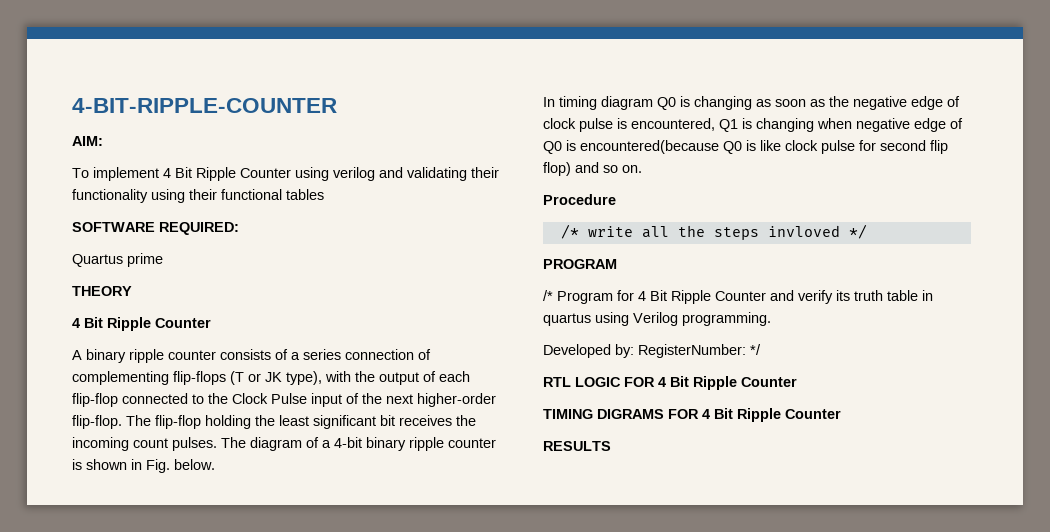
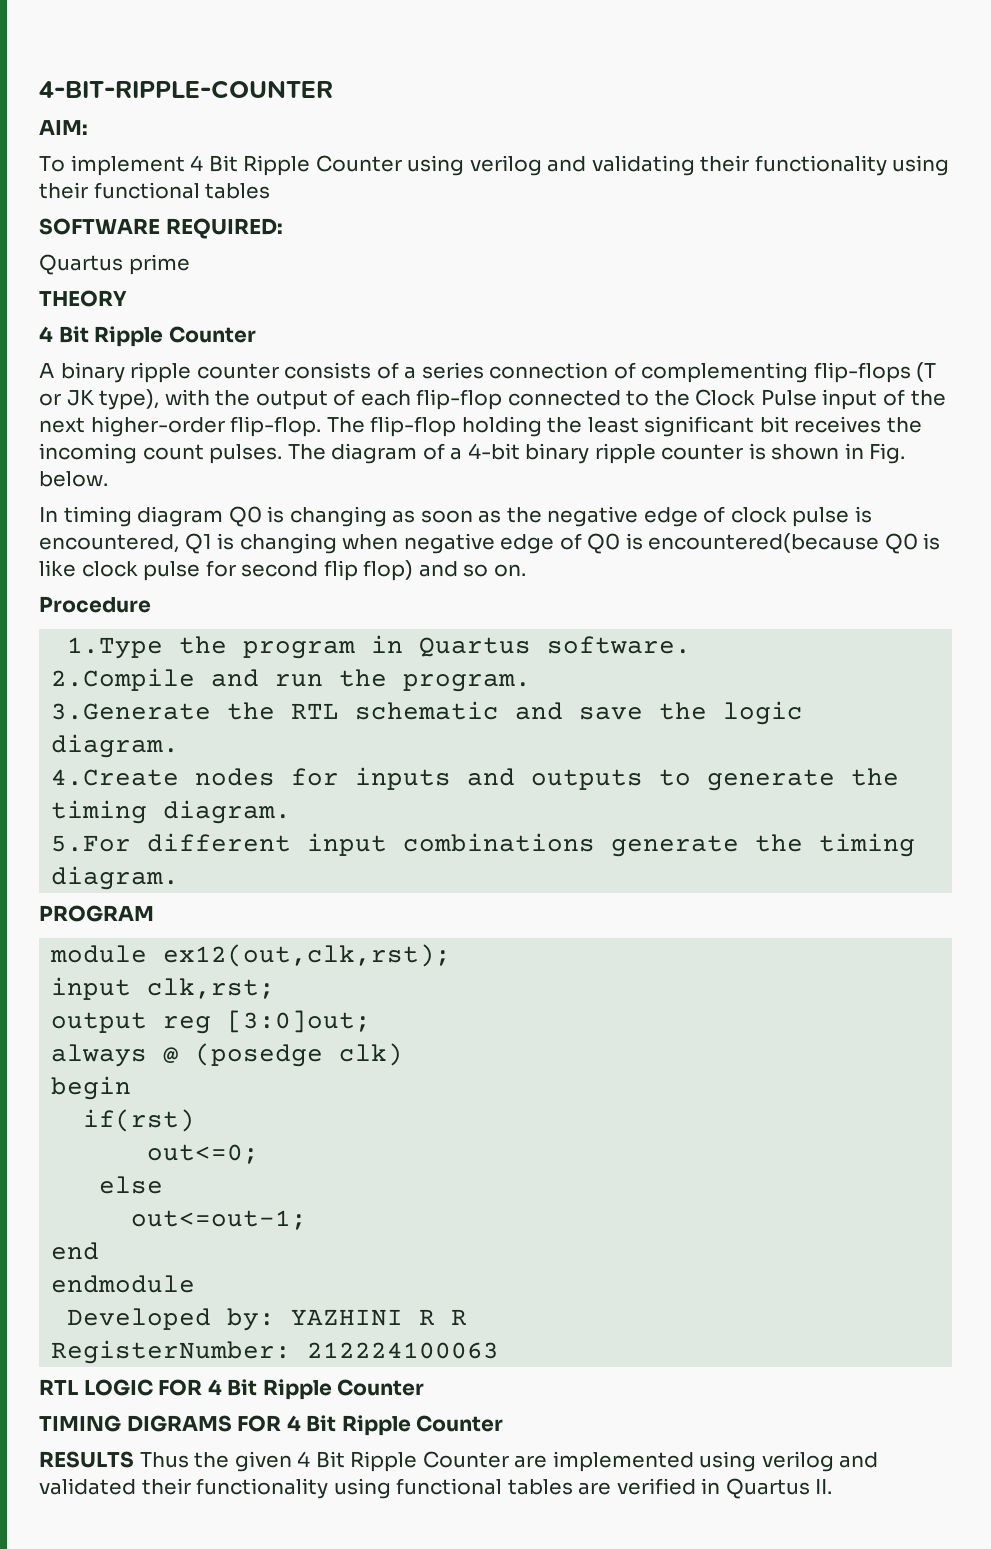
- /* write all the steps invloved */
+ 1.Type the program in Quartus software.
+ 2.Compile and run the program.
+ 3.Generate the RTL schematic and save the logic diagram.
+ 4.Create nodes for inputs and outputs to generate the timing diagram.
+ 5.For different input combinations generate the timing diagram.
  PROGRAM
- /* Program for 4 Bit Ripple Counter and verify its truth table in quartus using Verilog programming.
- Developed by: RegisterNumber: */
+ module ex12(out,clk,rst);
+ input clk,rst;
+ output reg [3:0]out;
+ always @ (posedge clk)
+ begin
+ if(rst)
+ out<=0;
+ else
+ out<=out-1;
+ end
+ endmodule
+ Developed by: YAZHINI R R
+ RegisterNumber: 212224100063
- RESULTS
+ RESULTS Thus the given 4 Bit Ripple Counter are implemented using verilog and validated their functionality using functional tables are verified in Quartus II.

